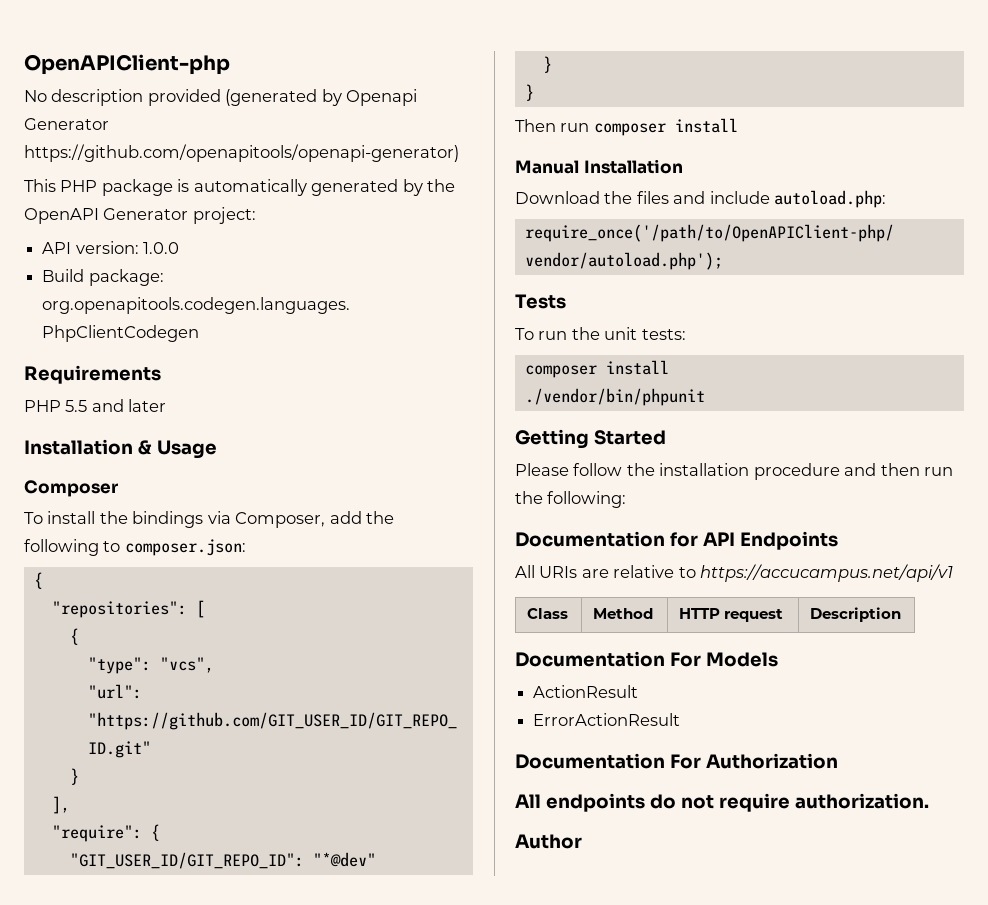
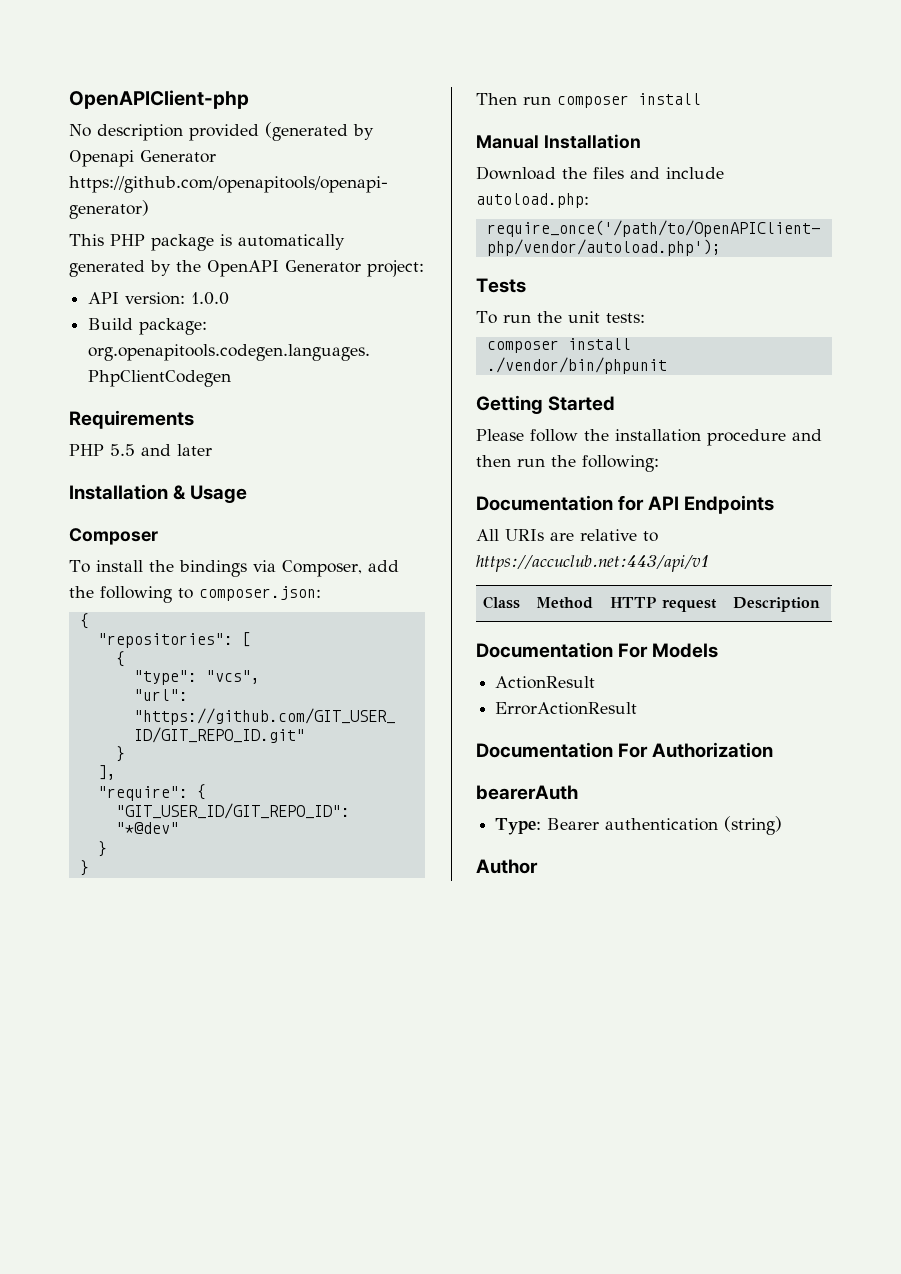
- All URIs are relative to https://accucampus.net/api/v1
+ All URIs are relative to https://accuclub.net:443/api/v1
- All endpoints do not require authorization.
+ bearerAuth
+ Type: Bearer authentication (string)

